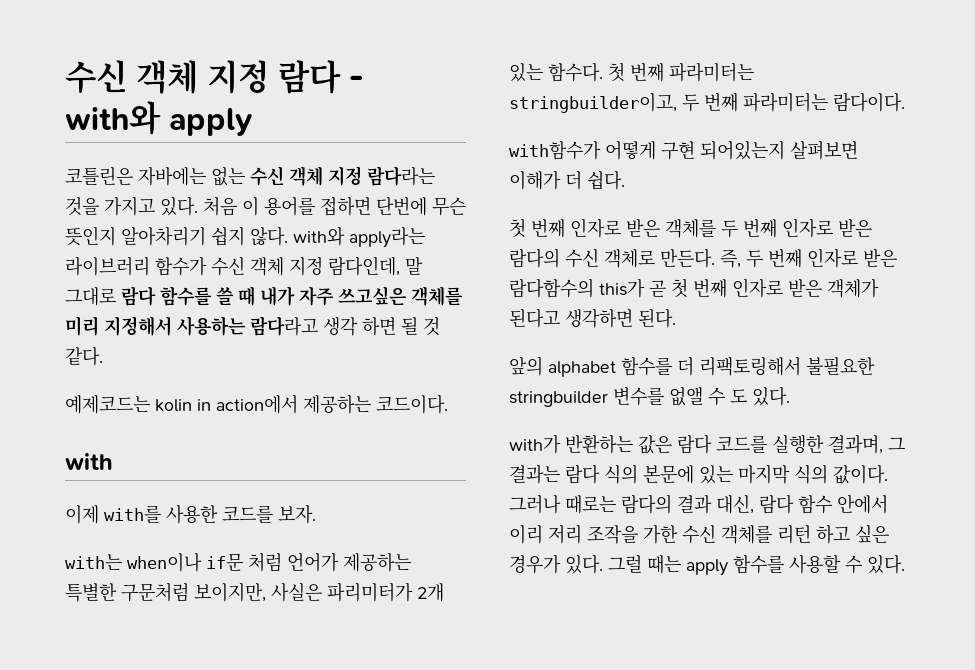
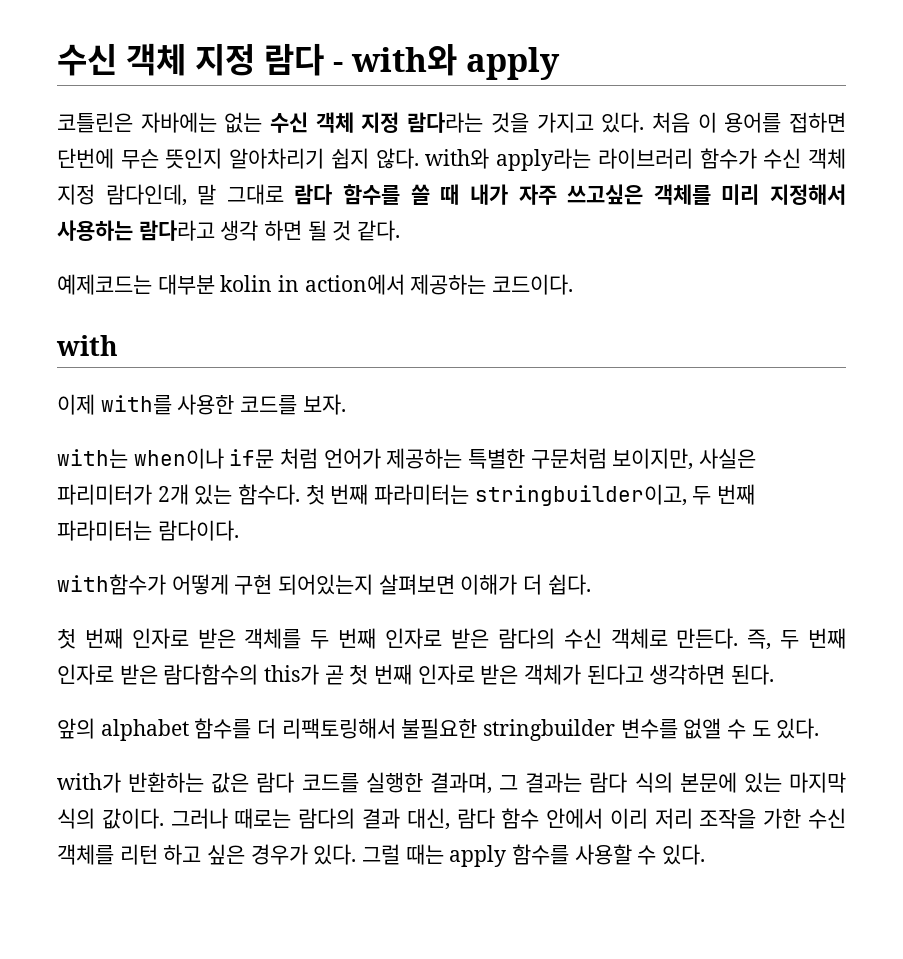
- 예제코드는 kolin in action에서 제공하는 코드이다.
+ 예제코드는 대부분 kolin in action에서 제공하는 코드이다.

